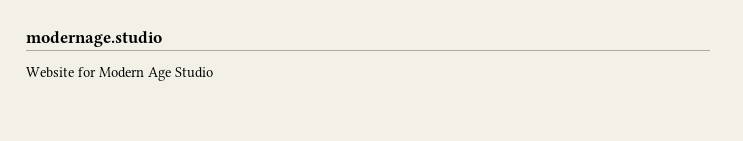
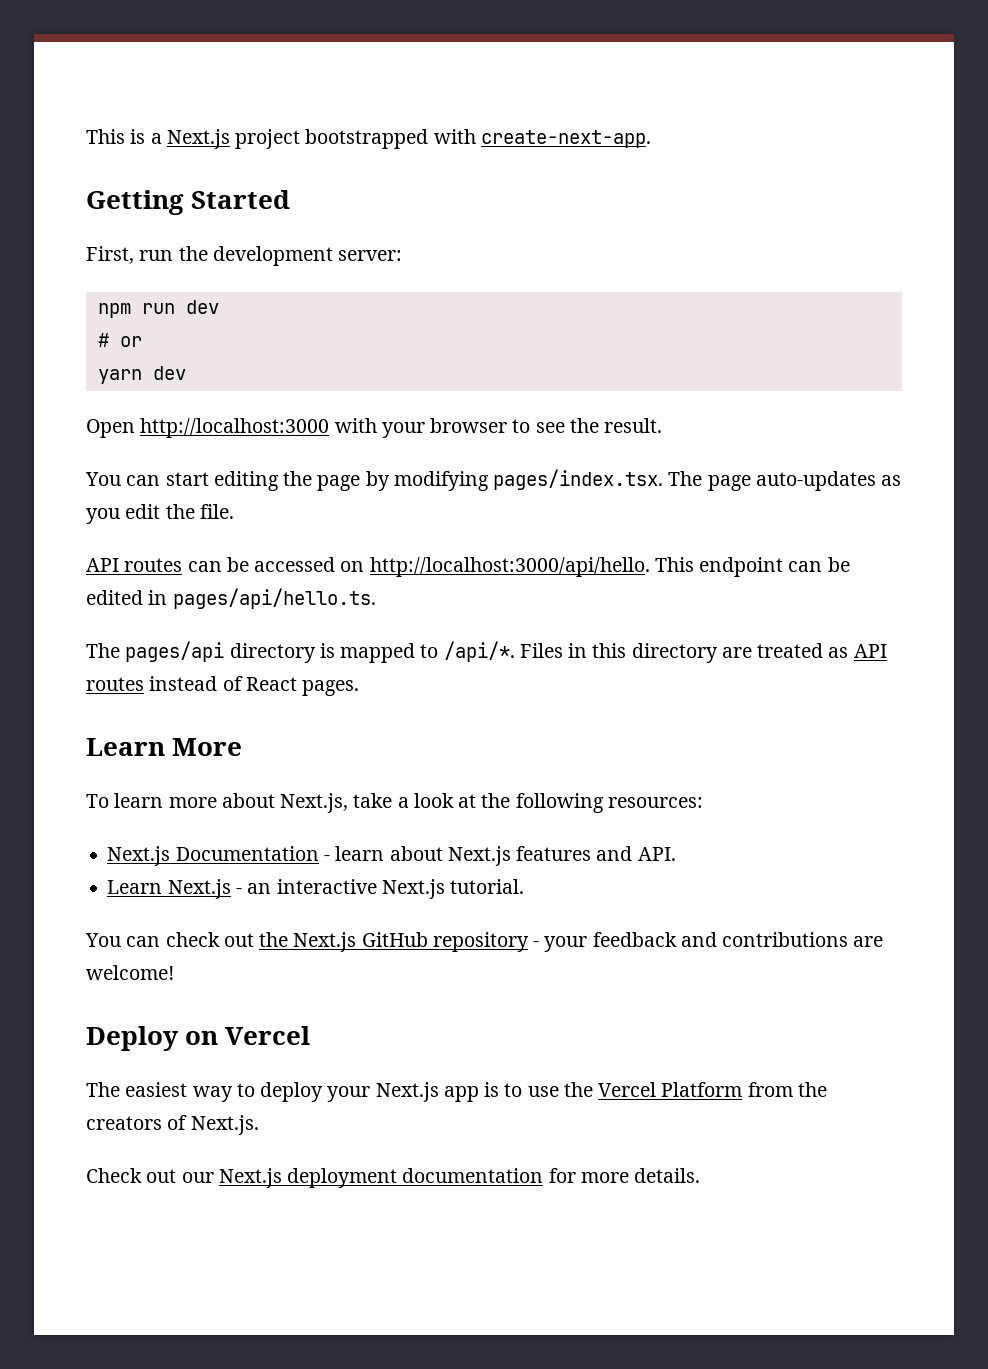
- modernage.studio
- Website for Modern Age Studio
+ This is a Next.js project bootstrapped with create-next-app.
+ Getting Started
+ First, run the development server:
+ npm run dev
+ # or
+ yarn dev
+ Open http://localhost:3000 with your browser to see the result.
+ You can start editing the page by modifying pages/index.tsx. The page auto-updates as you edit the file.
+ API routes can be accessed on http://localhost:3000/api/hello. This endpoint can be edited in pages/api/hello.ts.
+ The pages/api directory is mapped to /api/*. Files in this directory are treated as API routes instead of React pages.
+ Learn More
+ To learn more about Next.js, take a look at the following resources:
+ Next.js Documentation - learn about Next.js features and API.
+ Learn Next.js - an interactive Next.js tutorial.
+ You can check out the Next.js GitHub repository - your feedback and contributions are welcome!
+ Deploy on Vercel
+ The easiest way to deploy your Next.js app is to use the Vercel Platform from the creators of Next.js.
+ Check out our Next.js deployment documentation for more details.

